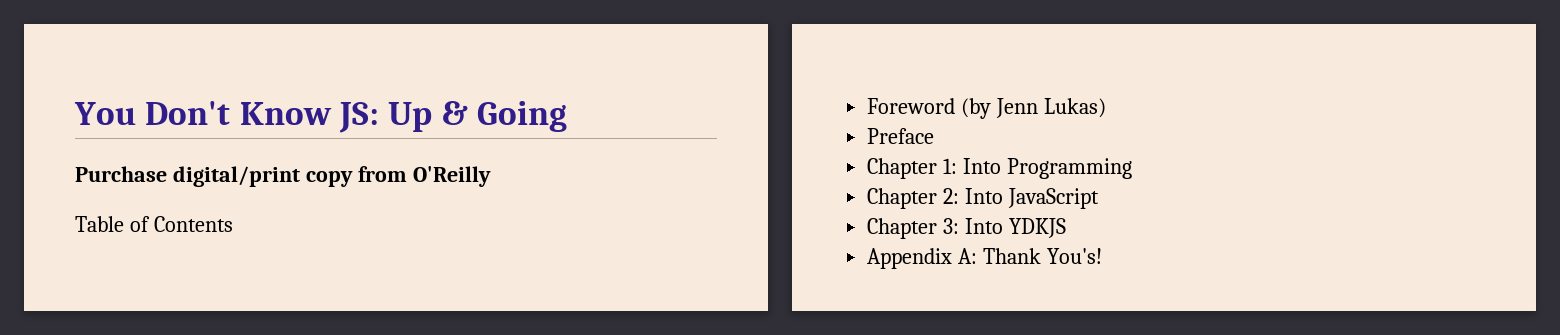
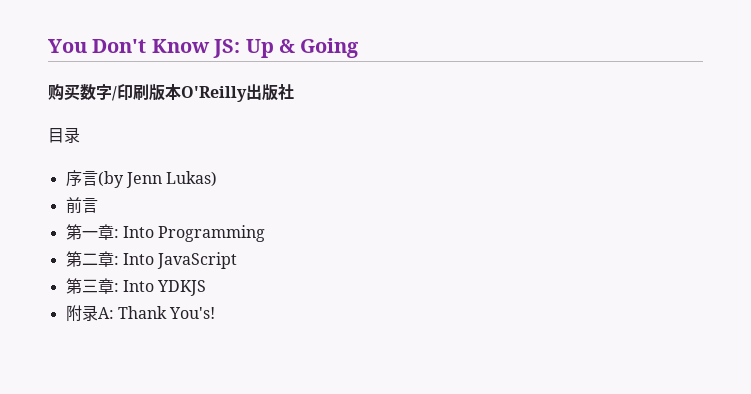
- Purchase digital/print copy from O'Reilly
- Table of Contents
- Foreword (by Jenn Lukas)
+ 购买数字/印刷版本O'Reilly出版社
+ 目录
+ 序言(by Jenn Lukas)
- Preface
- Chapter 1: Into Programming
+ 前言
+ 第一章: Into Programming
- Chapter 2: Into JavaScript
+ 第二章: Into JavaScript
- Chapter 3: Into YDKJS
+ 第三章: Into YDKJS
- Appendix A: Thank You's!
+ 附录A: Thank You's!

